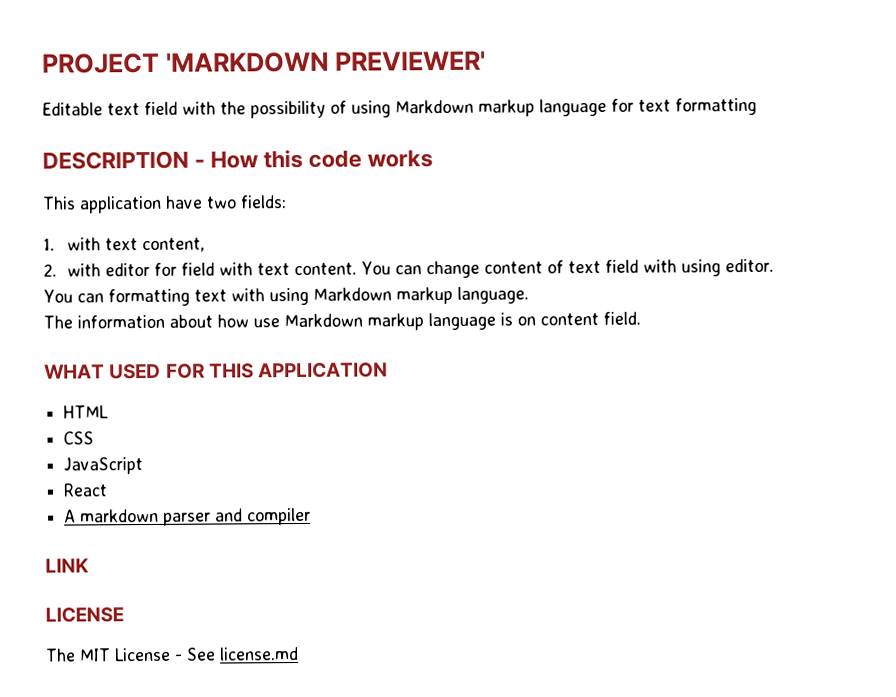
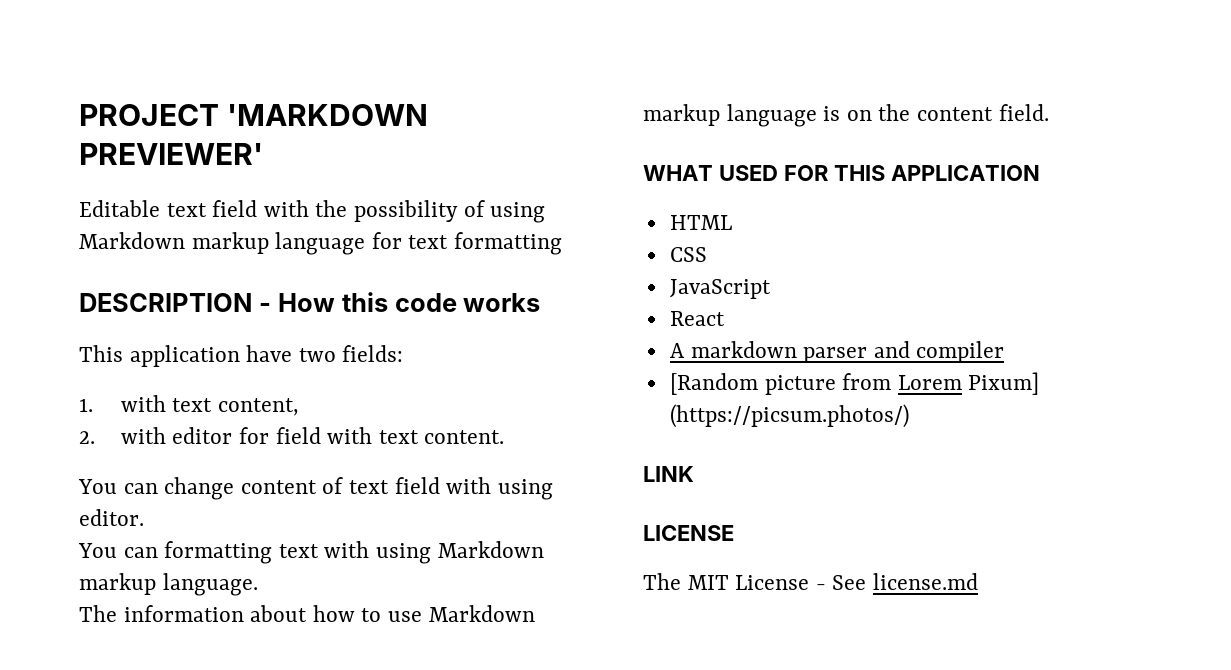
- 2. with editor for field with text content. You can change content of text field with using editor.
+ 2. with editor for field with text content.
+ You can change content of text field with using editor.
- The information about how use Markdown markup language is on content field.
+ The information about how to use Markdown markup language is on the content field.
+ [Random picture from Lorem Pixum] (https://picsum.photos/)

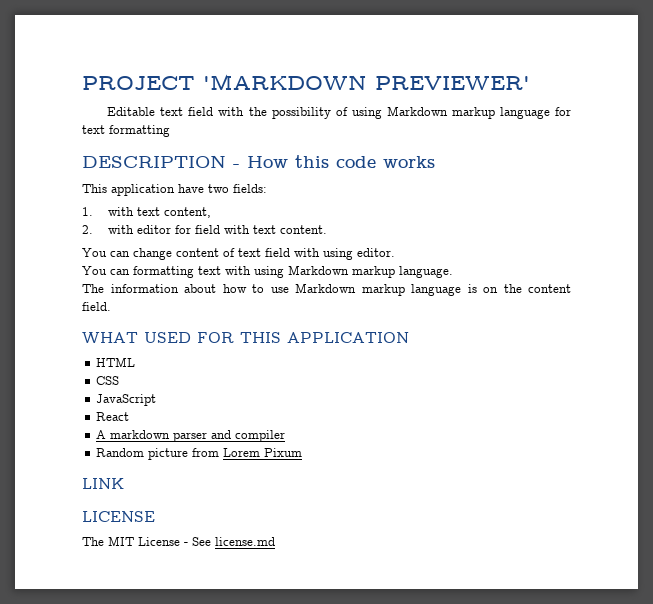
- [Random picture from Lorem Pixum] (https://picsum.photos/)
+ Random picture from Lorem Pixum

